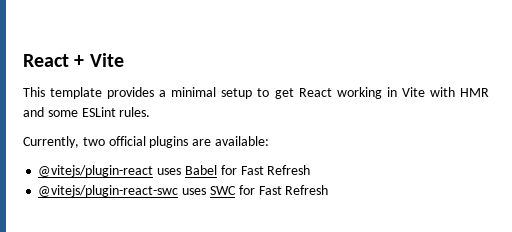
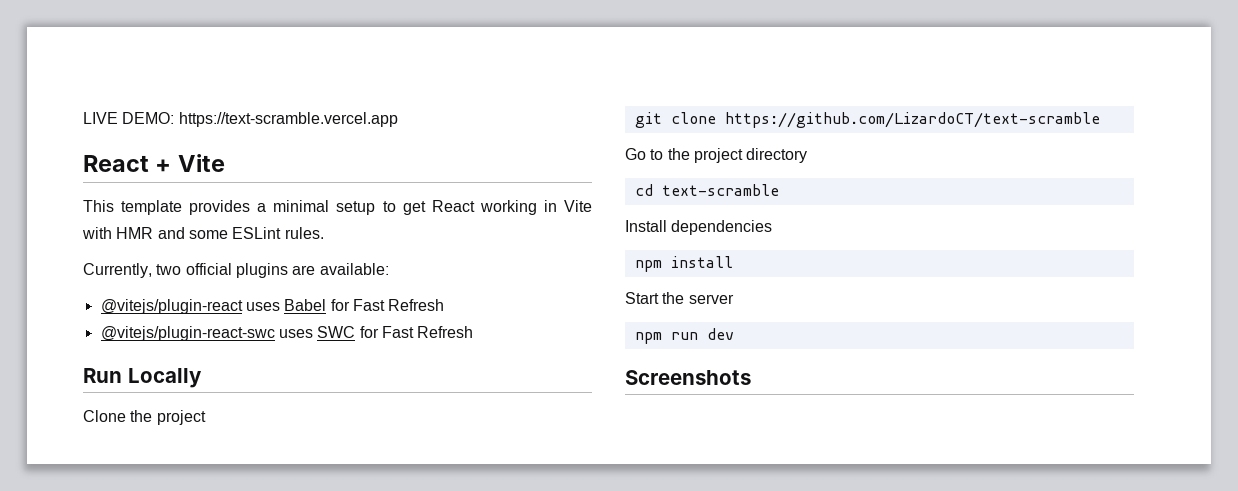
+ LIVE DEMO: https://text-scramble.vercel.app
+ Run Locally
+ Clone the project
+ git clone https://github.com/LizardoCT/text-scramble
+ Go to the project directory
+ cd text-scramble
+ Install dependencies
+ npm install
+ Start the server
+ npm run dev
+ Screenshots

